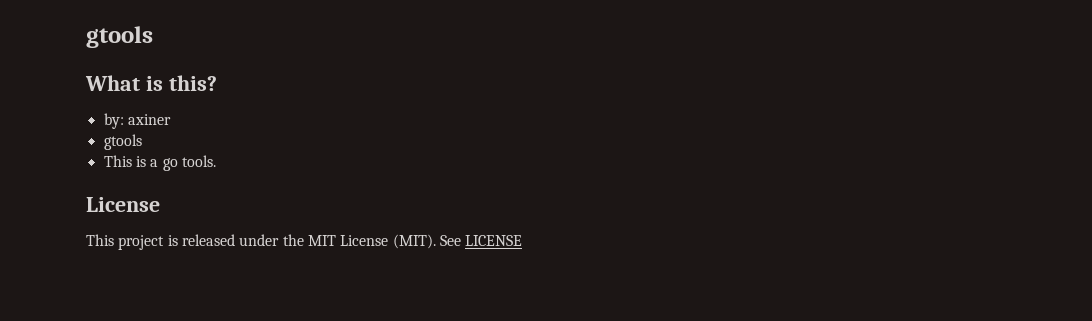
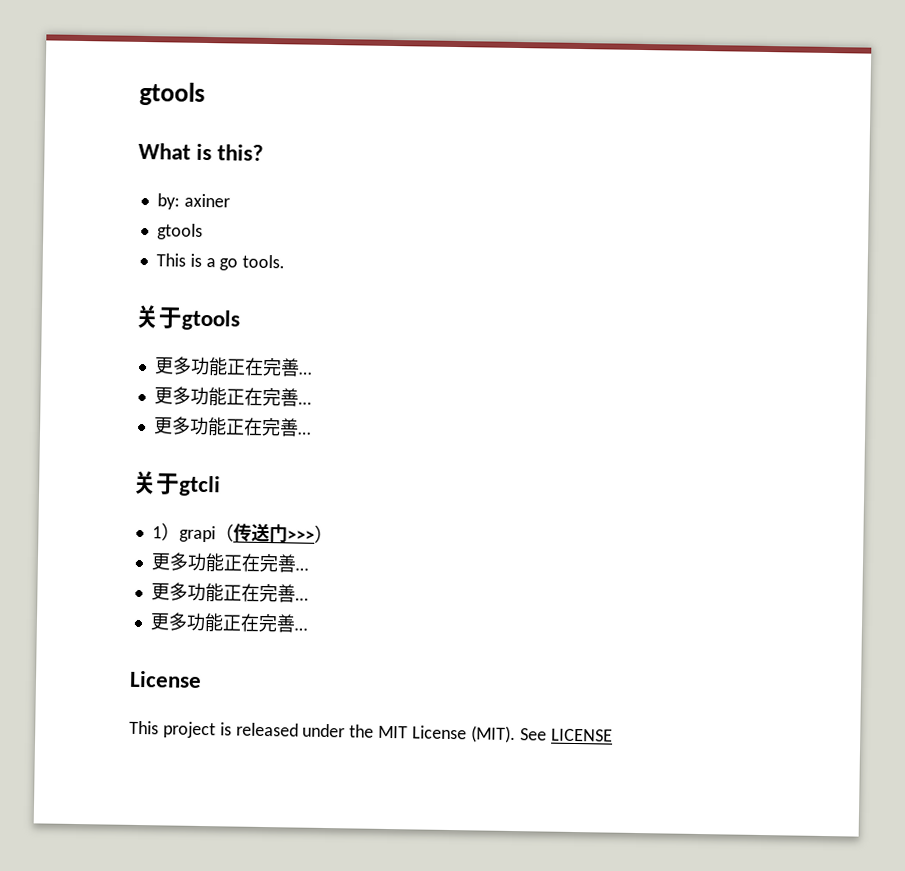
+ 关于gtools
+ 更多功能正在完善…
+ 更多功能正在完善…
+ 更多功能正在完善…
+ 关于gtcli
+ 1）grapi（传送门>>>）
+ 更多功能正在完善…
+ 更多功能正在完善…
+ 更多功能正在完善…

